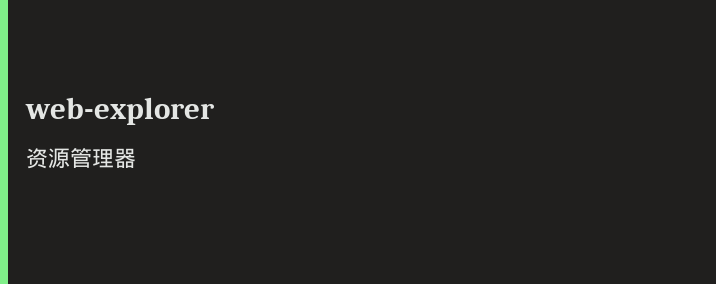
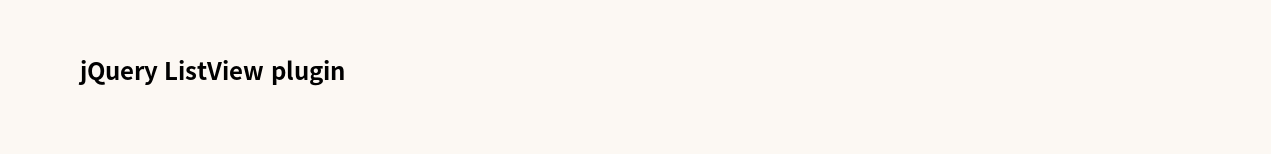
- web-explorer
- 资源管理器
+ jQuery ListView plugin

